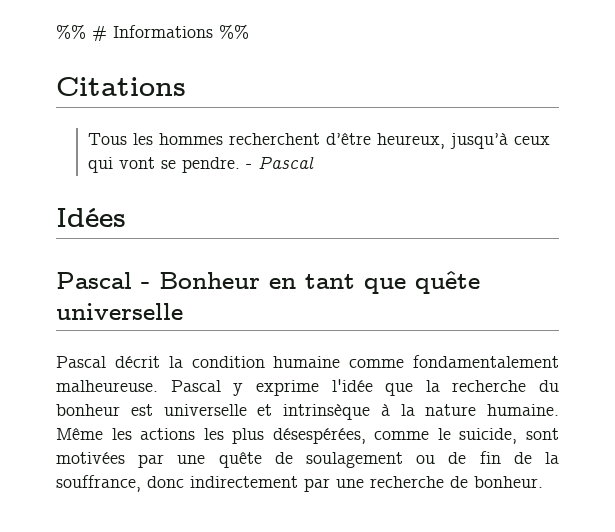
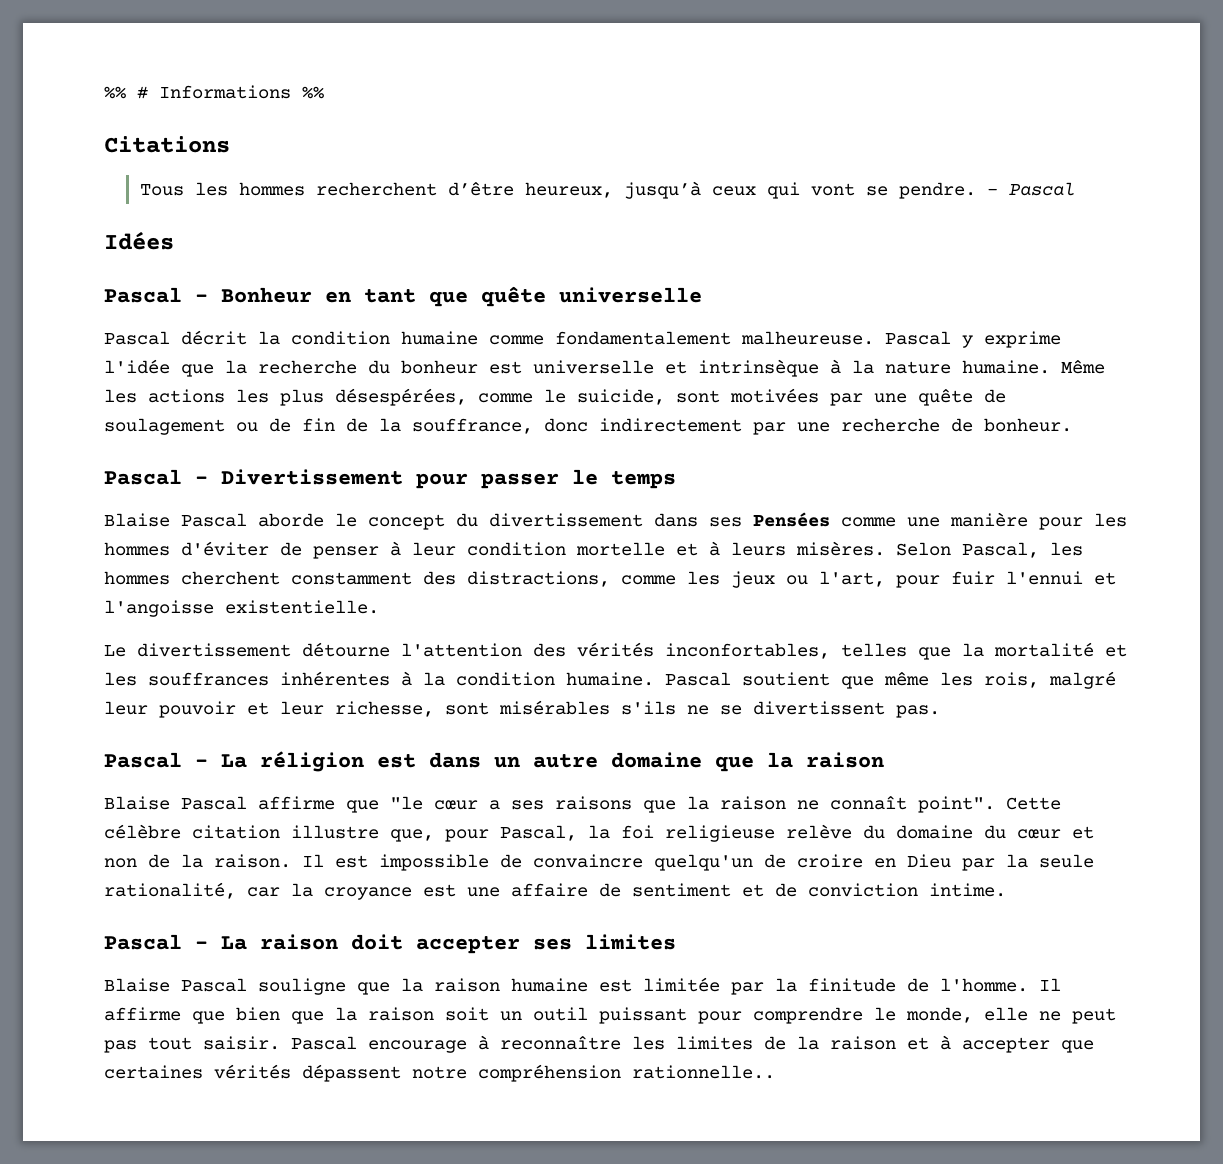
+ Pascal - Divertissement pour passer le temps
+ Blaise Pascal aborde le concept du divertissement dans ses Pensées comme une manière pour les hommes d'éviter de penser à leur condition mortelle et à leurs misères. Selon Pascal, les hommes cherchent constamment des distractions, comme les jeux ou l'art, pour fuir l'ennui et l'angoisse existentielle.
+ Le divertissement détourne l'attention des vérités inconfortables, telles que la mortalité et les souffrances inhérentes à la condition humaine. Pascal soutient que même les rois, malgré leur pouvoir et leur richesse, sont misérables s'ils ne se divertissent pas.
+ Pascal - La réligion est dans un autre domaine que la raison
+ Blaise Pascal affirme que "le cœur a ses raisons que la raison ne connaît point". Cette célèbre citation illustre que, pour Pascal, la foi religieuse relève du domaine du cœur et non de la raison. Il est impossible de convaincre quelqu'un de croire en Dieu par la seule rationalité, car la croyance est une affaire de sentiment et de conviction intime.
+ Pascal - La raison doit accepter ses limites
+ Blaise Pascal souligne que la raison humaine est limitée par la finitude de l'homme. Il affirme que bien que la raison soit un outil puissant pour comprendre le monde, elle ne peut pas tout saisir. Pascal encourage à reconnaître les limites de la raison et à accepter que certaines vérités dépassent notre compréhension rationnelle..

